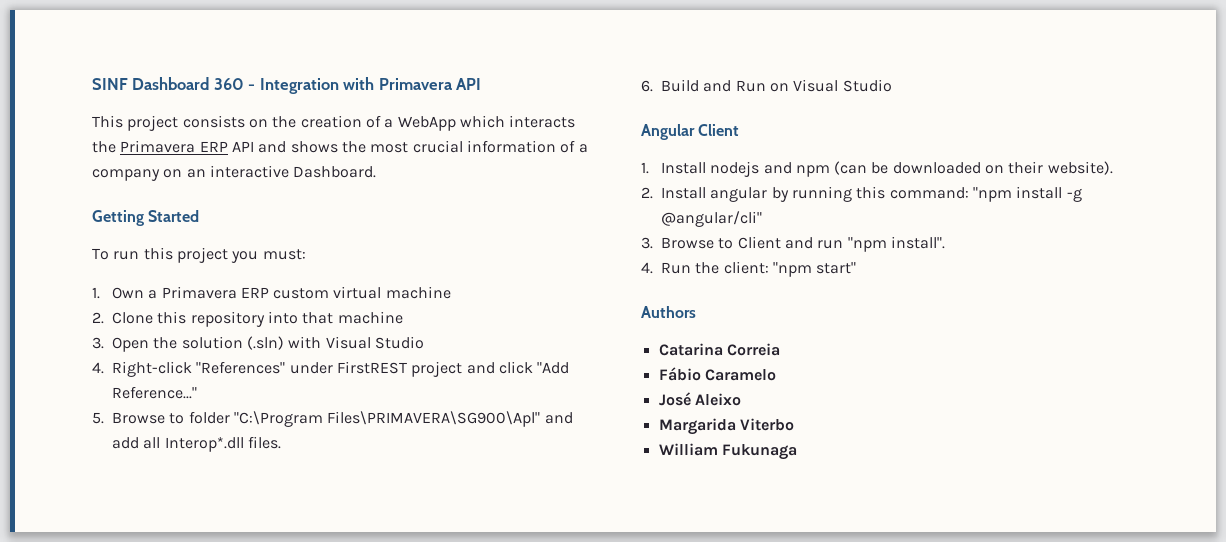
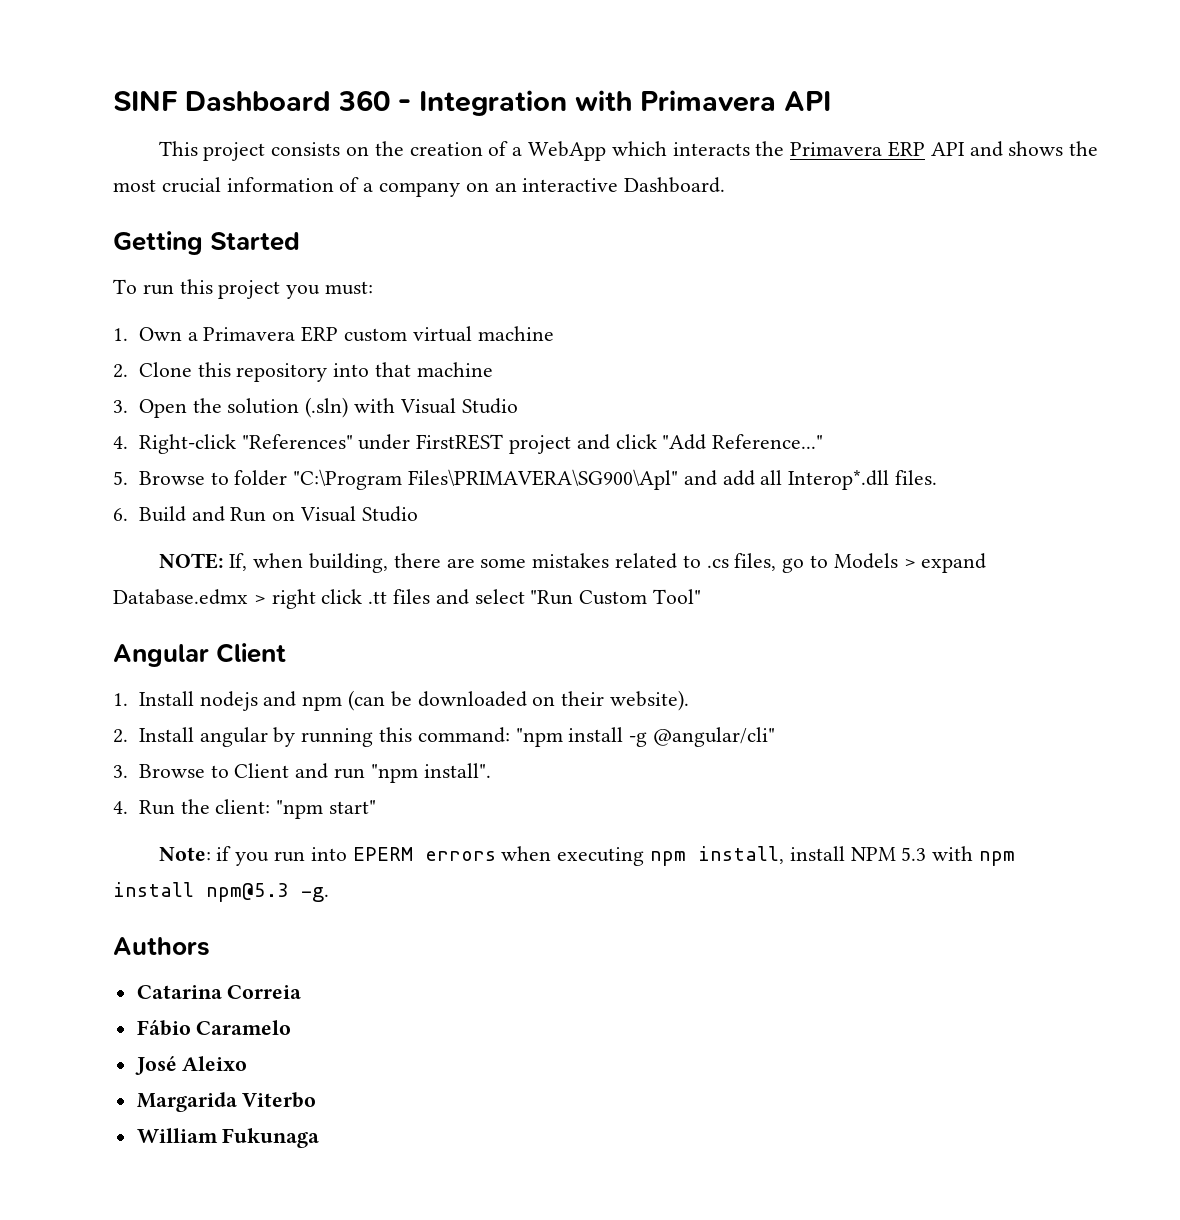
+ NOTE: If, when building, there are some mistakes related to .cs files, go to Models > expand Database.edmx > right click .tt files and select "Run Custom Tool"
+ Note: if you run into EPERM errors when executing npm install, install NPM 5.3 with npm install npm@5.3 -g.

